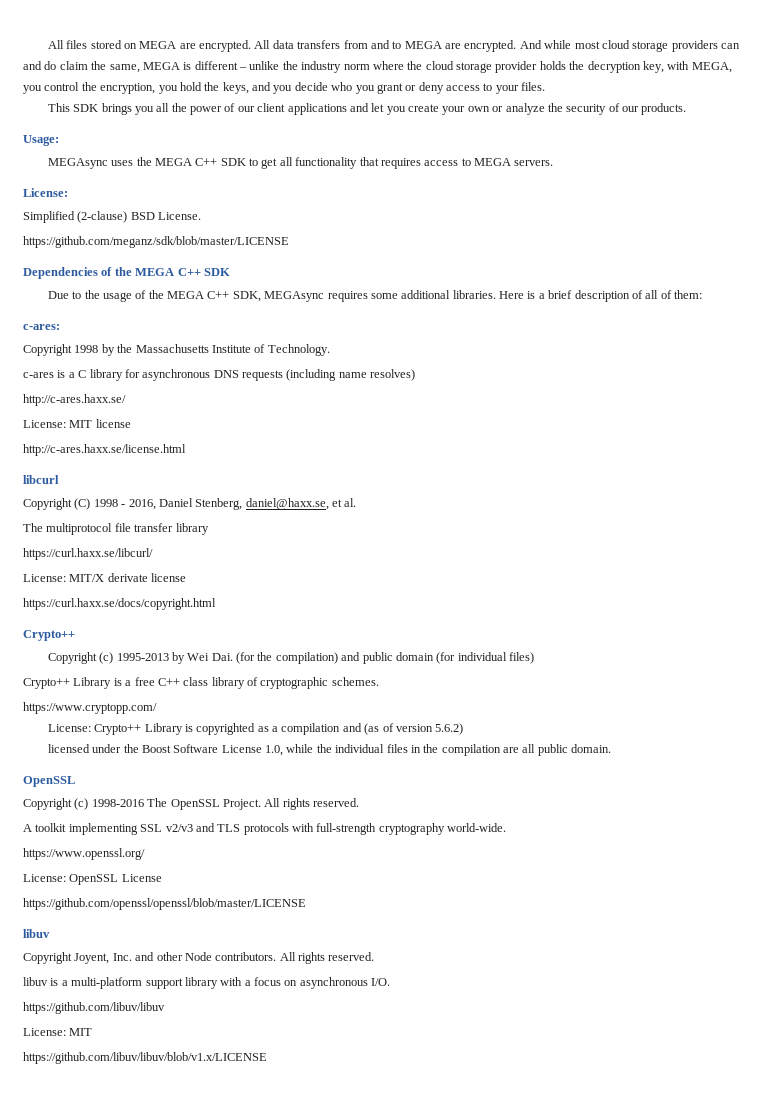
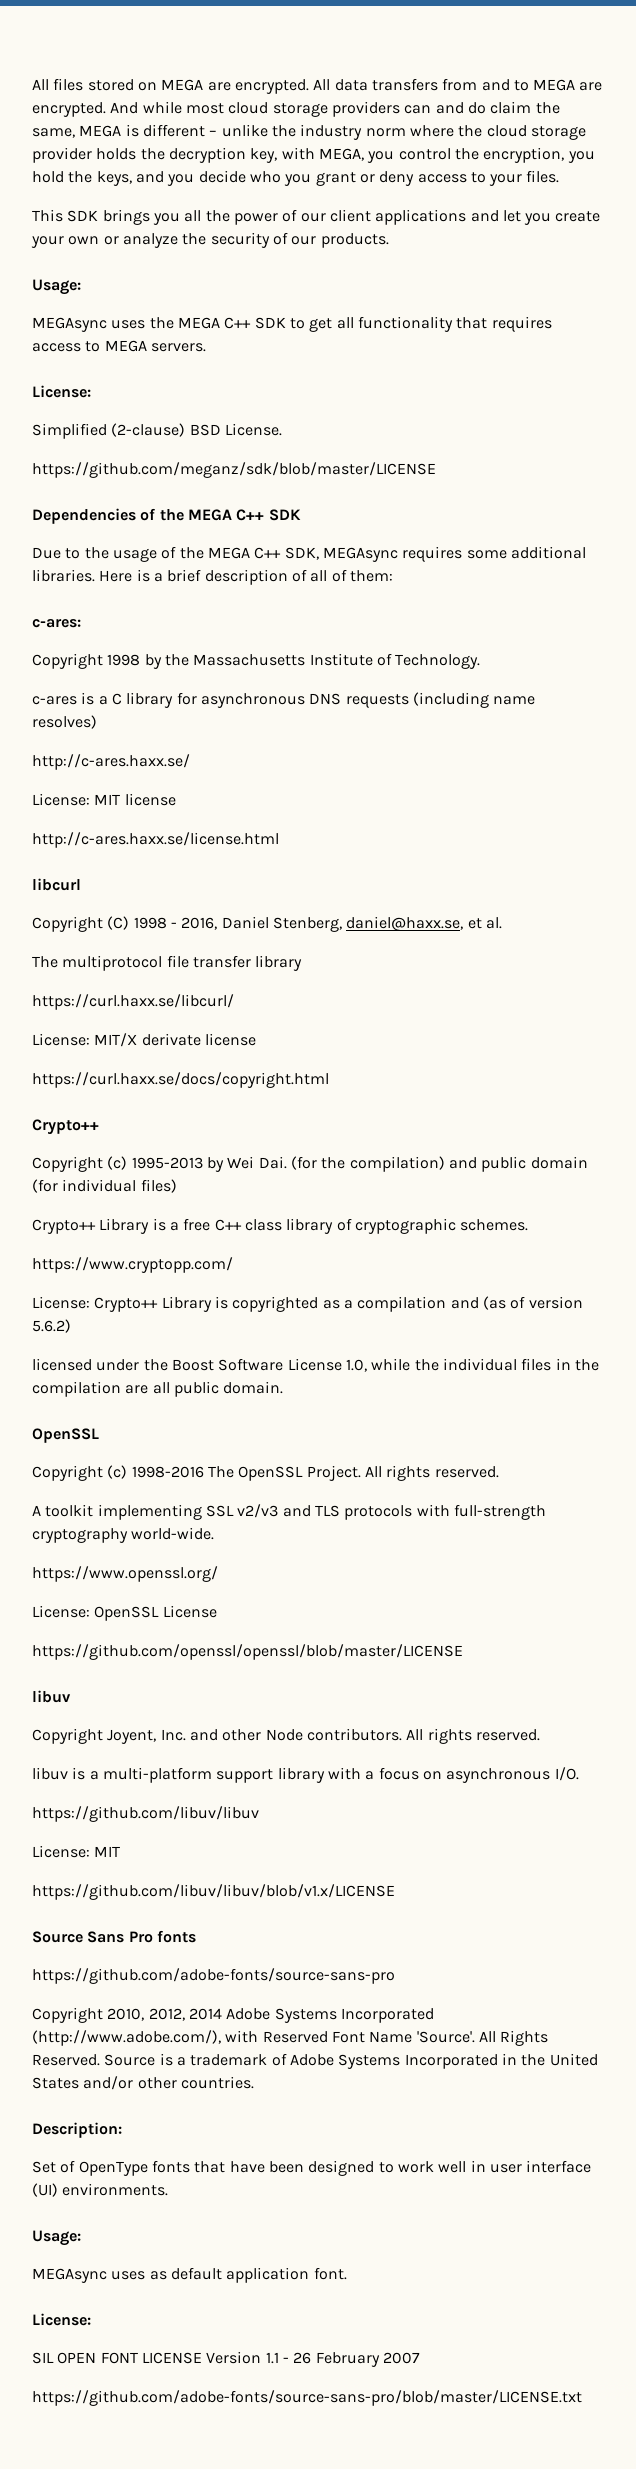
+ Source Sans Pro fonts
+ https://github.com/adobe-fonts/source-sans-pro
+ Copyright 2010, 2012, 2014 Adobe Systems Incorporated (http://www.adobe.com/), with Reserved Font Name 'Source'. All Rights Reserved. Source is a trademark of Adobe Systems Incorporated in the United States and/or other countries.
+ Description:
+ Set of OpenType fonts that have been designed to work well in user interface (UI) environments.
+ Usage:
+ MEGAsync uses as default application font.
+ License:
+ SIL OPEN FONT LICENSE Version 1.1 - 26 February 2007
+ https://github.com/adobe-fonts/source-sans-pro/blob/master/LICENSE.txt

